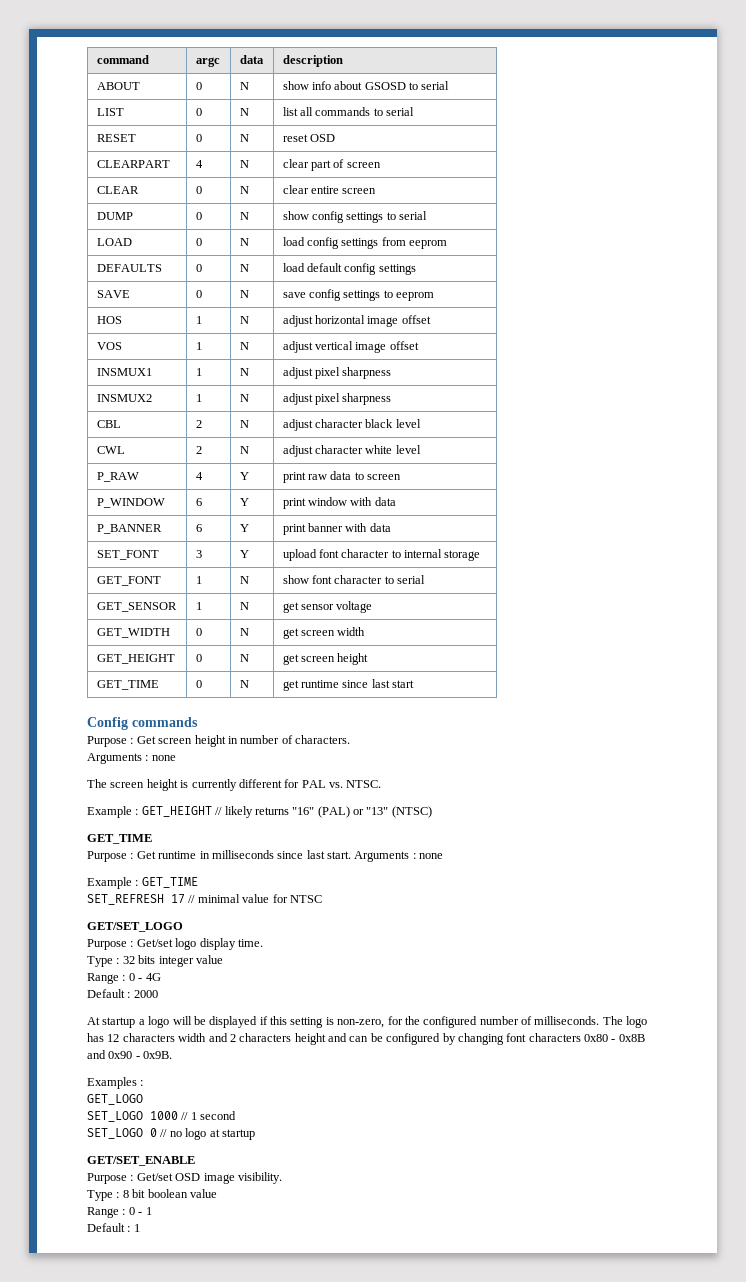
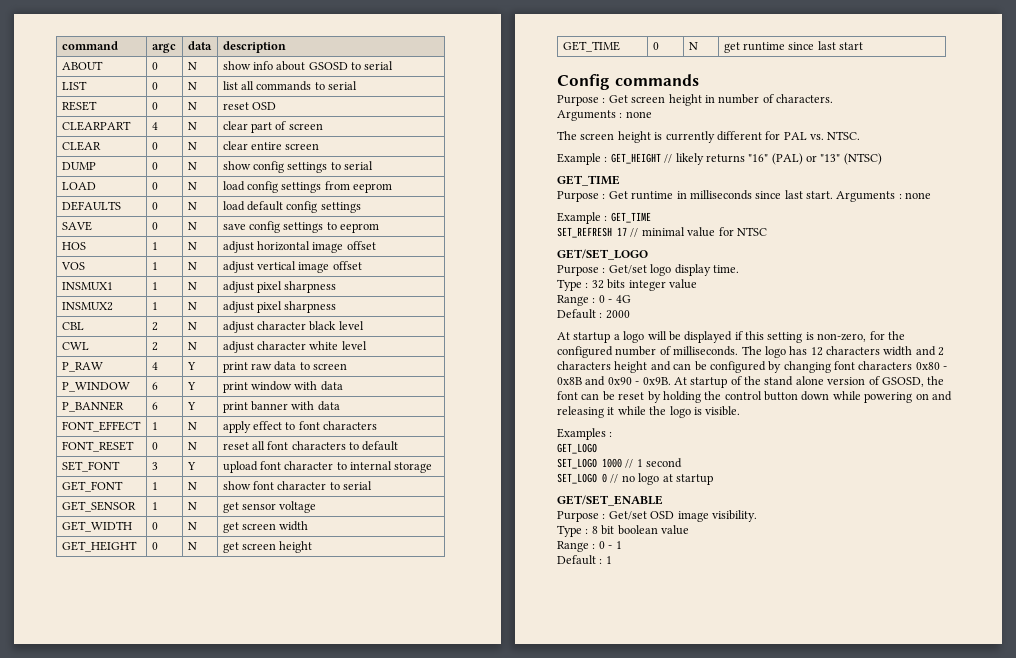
+ FONT_EFFECT | 1 | N | apply effect to font characters
+ FONT_RESET | 0 | N | reset all font characters to default
+ At startup of the stand alone version of GSOSD, the font can be reset by holding the control button down while powering on and releasing it while the logo is visible.

